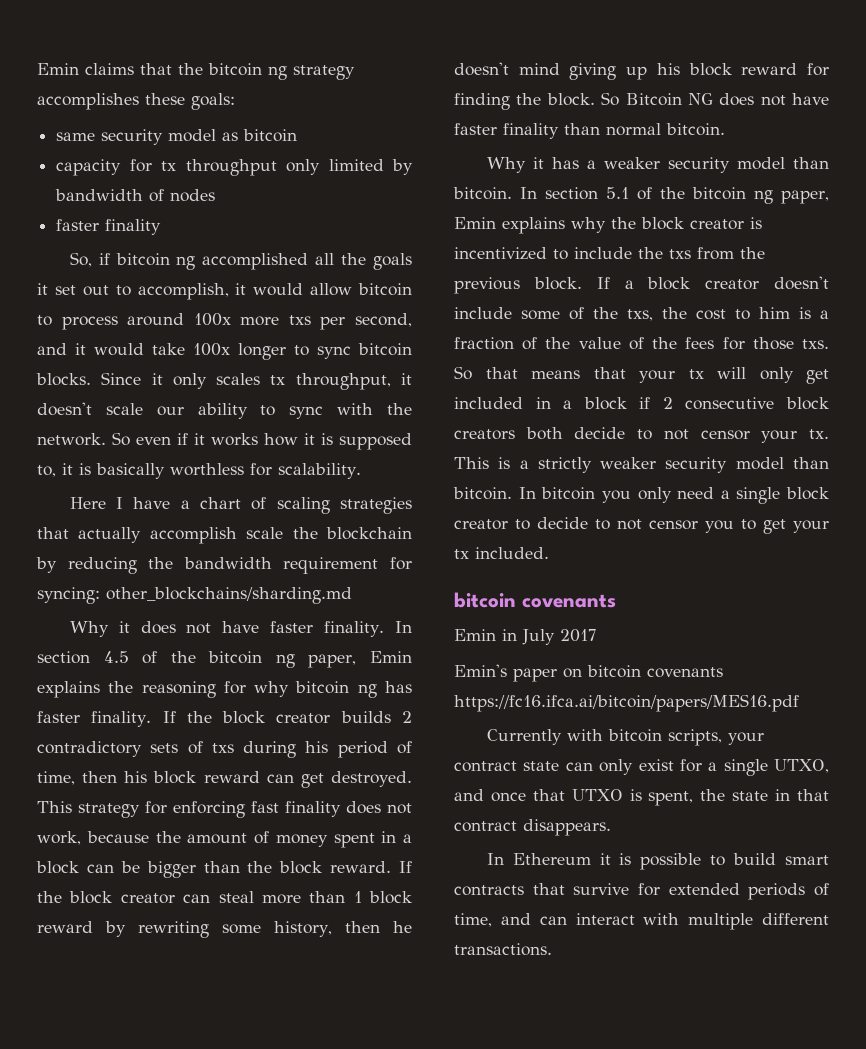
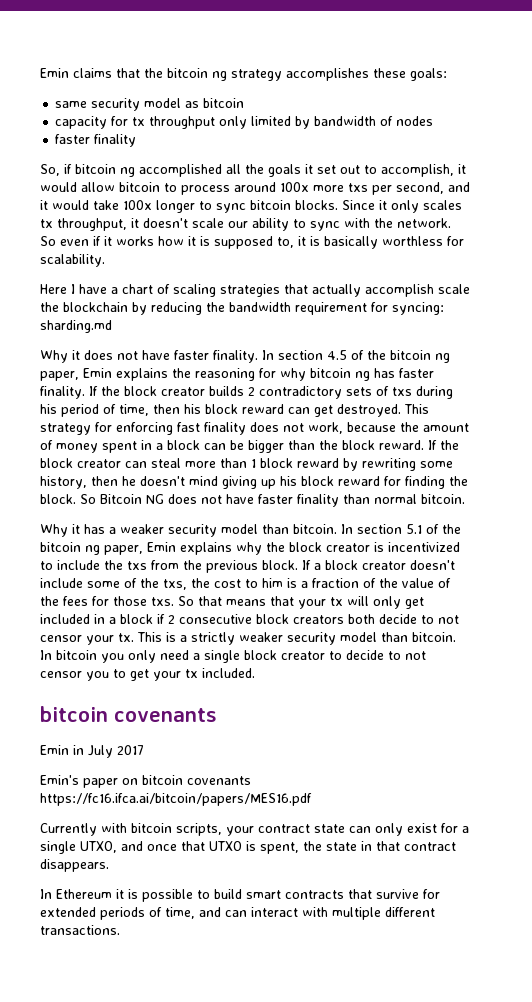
- Here I have a chart of scaling strategies that actually accomplish scale the blockchain by reducing the bandwidth requirement for syncing: other_blockchains/sharding.md
+ Here I have a chart of scaling strategies that actually accomplish scale the blockchain by reducing the bandwidth requirement for syncing: sharding.md

